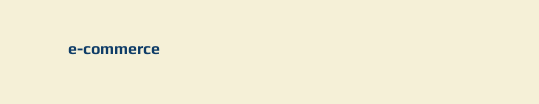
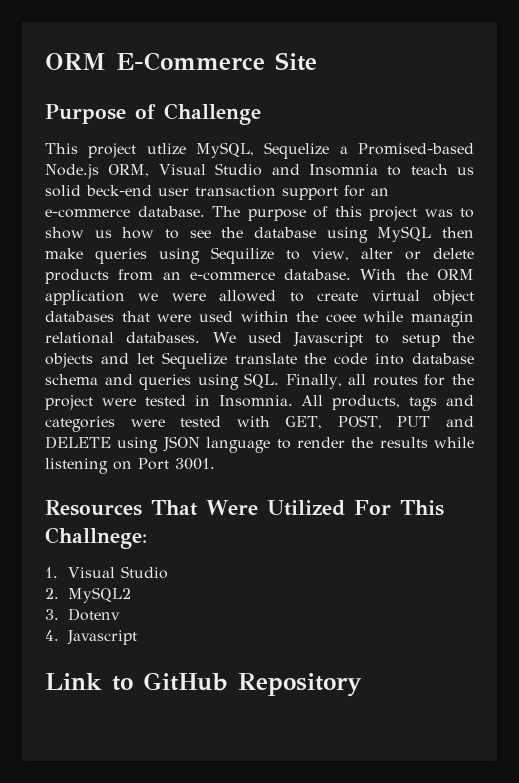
- e-commerce
+ ORM E-Commerce Site
+ Purpose of Challenge
+ This project utlize MySQL, Sequelize a Promised-based Node.js ORM, Visual Studio and Insomnia to teach us solid beck-end user transaction support for an e-commerce database. The purpose of this project was to show us how to see the database using MySQL then make queries using Sequilize to view, alter or delete products from an e-commerce database. With the ORM application we were allowed to create virtual object databases that were used within the coee while managin relational databases. We used Javascript to setup the objects and let Sequelize translate the code into database schema and queries using SQL. Finally, all routes for the project were tested in Insomnia. All products, tags and categories were tested with GET, POST, PUT and DELETE using JSON language to render the results while listening on Port 3001.
+ Resources That Were Utilized For This Challnege:
+ 1. Visual Studio
+ 2. MySQL2
+ 3. Dotenv
+ 4. Javascript
+ Link to GitHub Repository

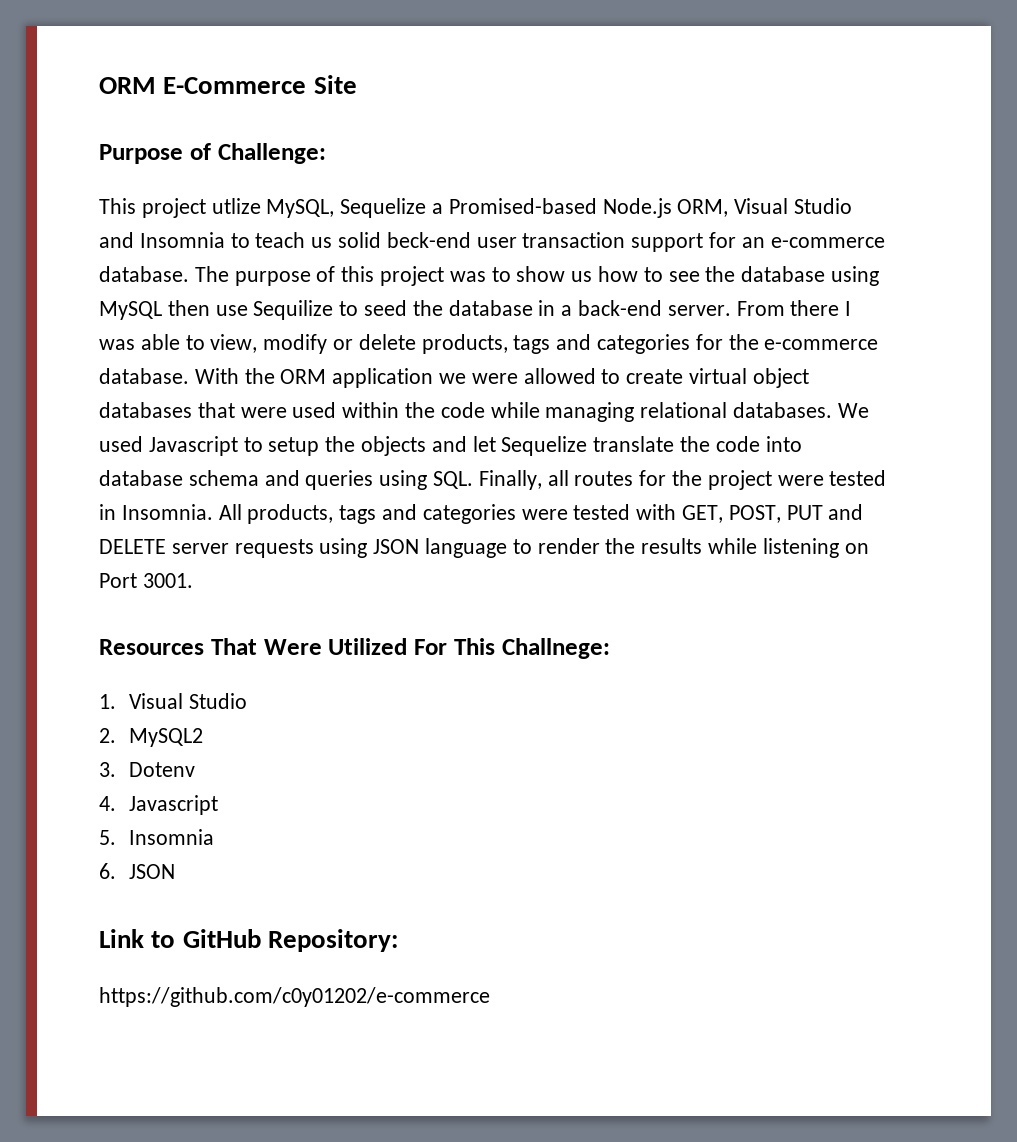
- Purpose of Challenge
+ Purpose of Challenge:
- The purpose of this project was to show us how to see the database using MySQL then make queries using Sequilize to view, alter or delete products from an e-commerce database.
+ The purpose of this project was to show us how to see the database using MySQL then use Sequilize to seed the database in a back-end server. From there I was able to view, modify or delete products, tags and categories for the e-commerce database.
- With the ORM application we were allowed to create virtual object databases that were used within the coee while managin relational databases.
+ With the ORM application we were allowed to create virtual object databases that were used within the code while managing relational databases.
- All products, tags and categories were tested with GET, POST, PUT and DELETE using JSON language to render the results while listening on Port 3001.
+ All products, tags and categories were tested with GET, POST, PUT and DELETE server requests using JSON language to render the results while listening on Port 3001.
+ 5. Insomnia
+ 6. JSON
- Link to GitHub Repository
+ Link to GitHub Repository:
+ https://github.com/c0y01202/e-commerce

